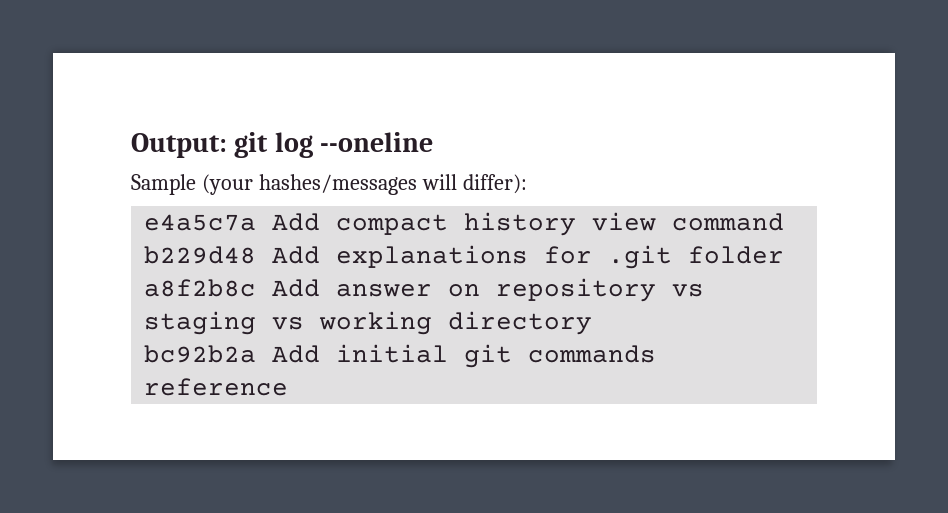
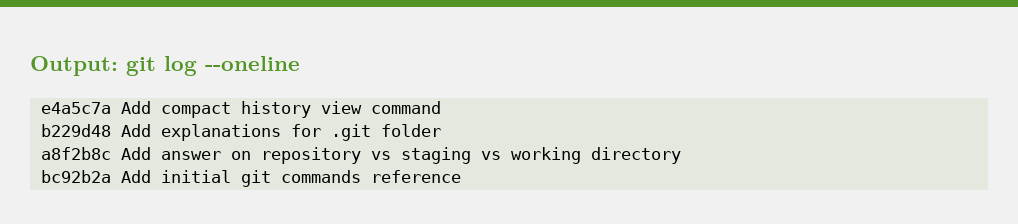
- Sample (your hashes/messages will differ):

